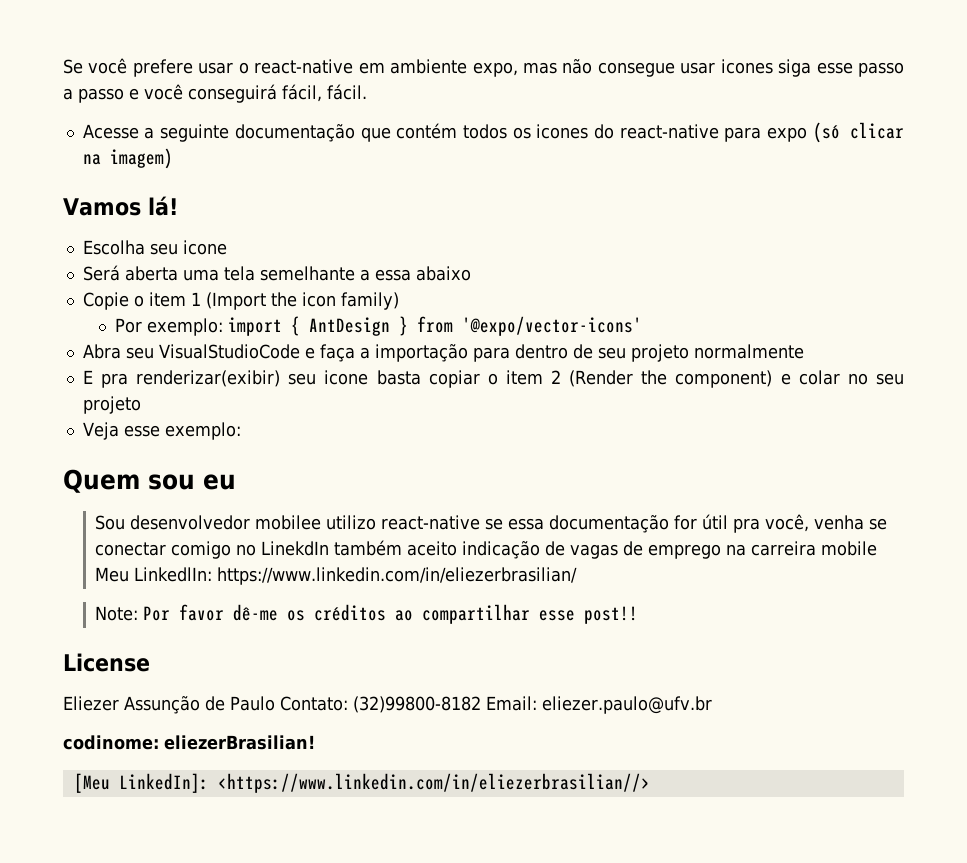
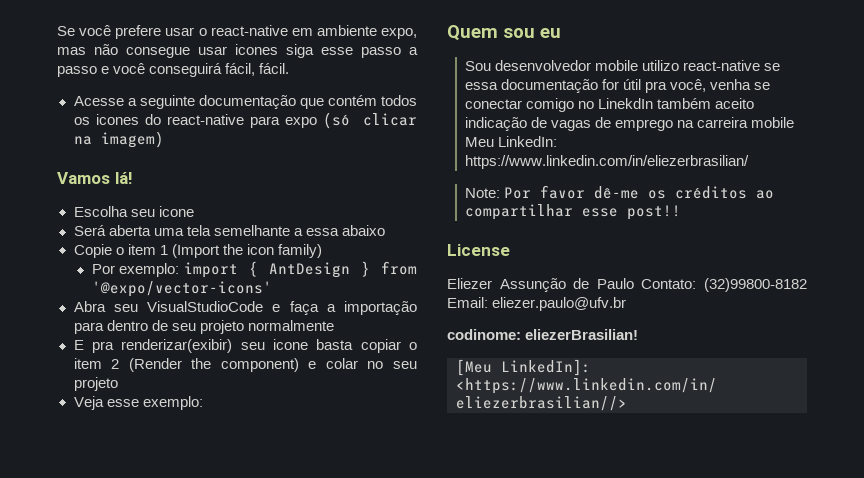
- Sou desenvolvedor mobilee utilizo react-native se essa documentação for útil pra você, venha se conectar comigo no LinekdIn também aceito indicação de vagas de emprego na carreira mobile Meu LinkedlIn: https://www.linkedin.com/in/eliezerbrasilian/
+ Sou desenvolvedor mobile utilizo react-native se essa documentação for útil pra você, venha se conectar comigo no LinekdIn também aceito indicação de vagas de emprego na carreira mobile Meu LinkedIn: https://www.linkedin.com/in/eliezerbrasilian/

